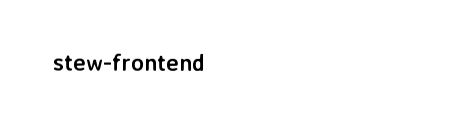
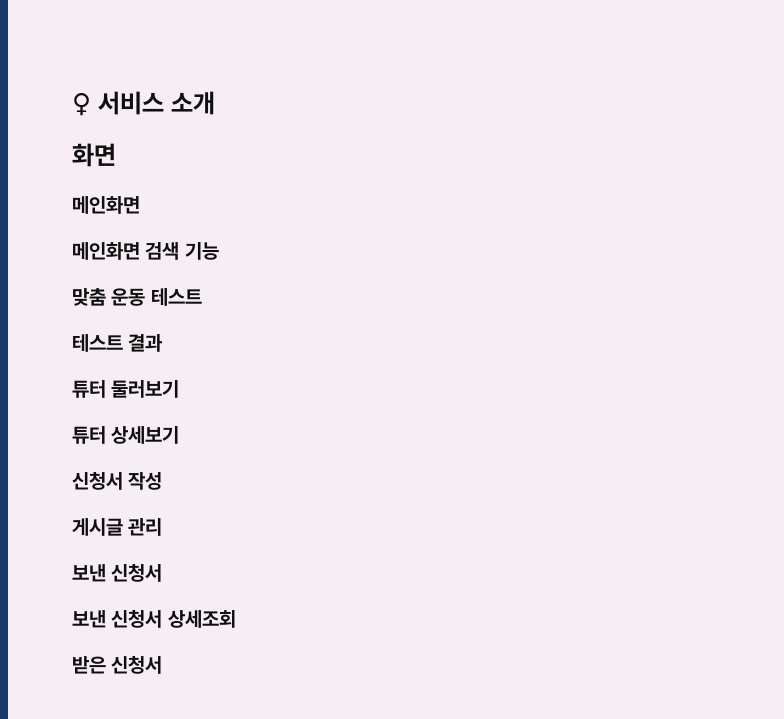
- stew-frontend
+ ♀ 서비스 소개
+ 화면
+ 메인화면
+ 메인화면 검색 기능
+ 맞춤 운동 테스트
+ 테스트 결과
+ 튜터 둘러보기
+ 튜터 상세보기
+ 신청서 작성
+ 게시글 관리
+ 보낸 신청서
+ 보낸 신청서 상세조회
+ 받은 신청서

